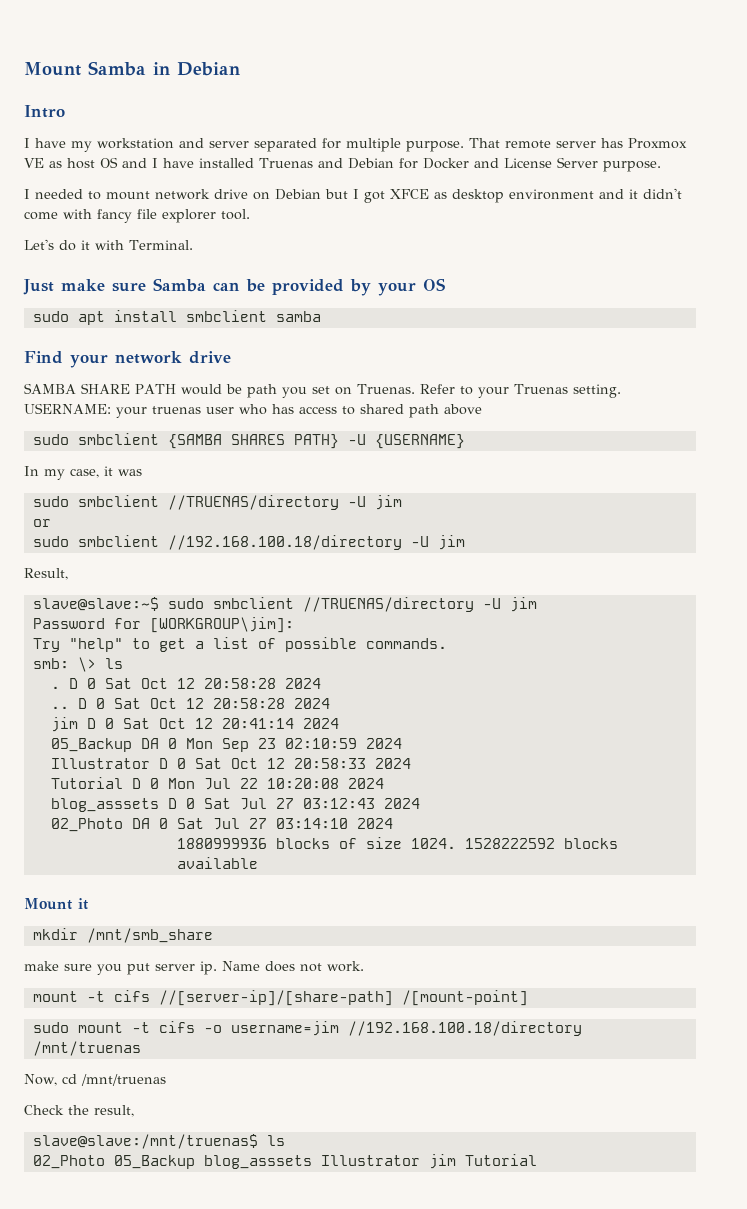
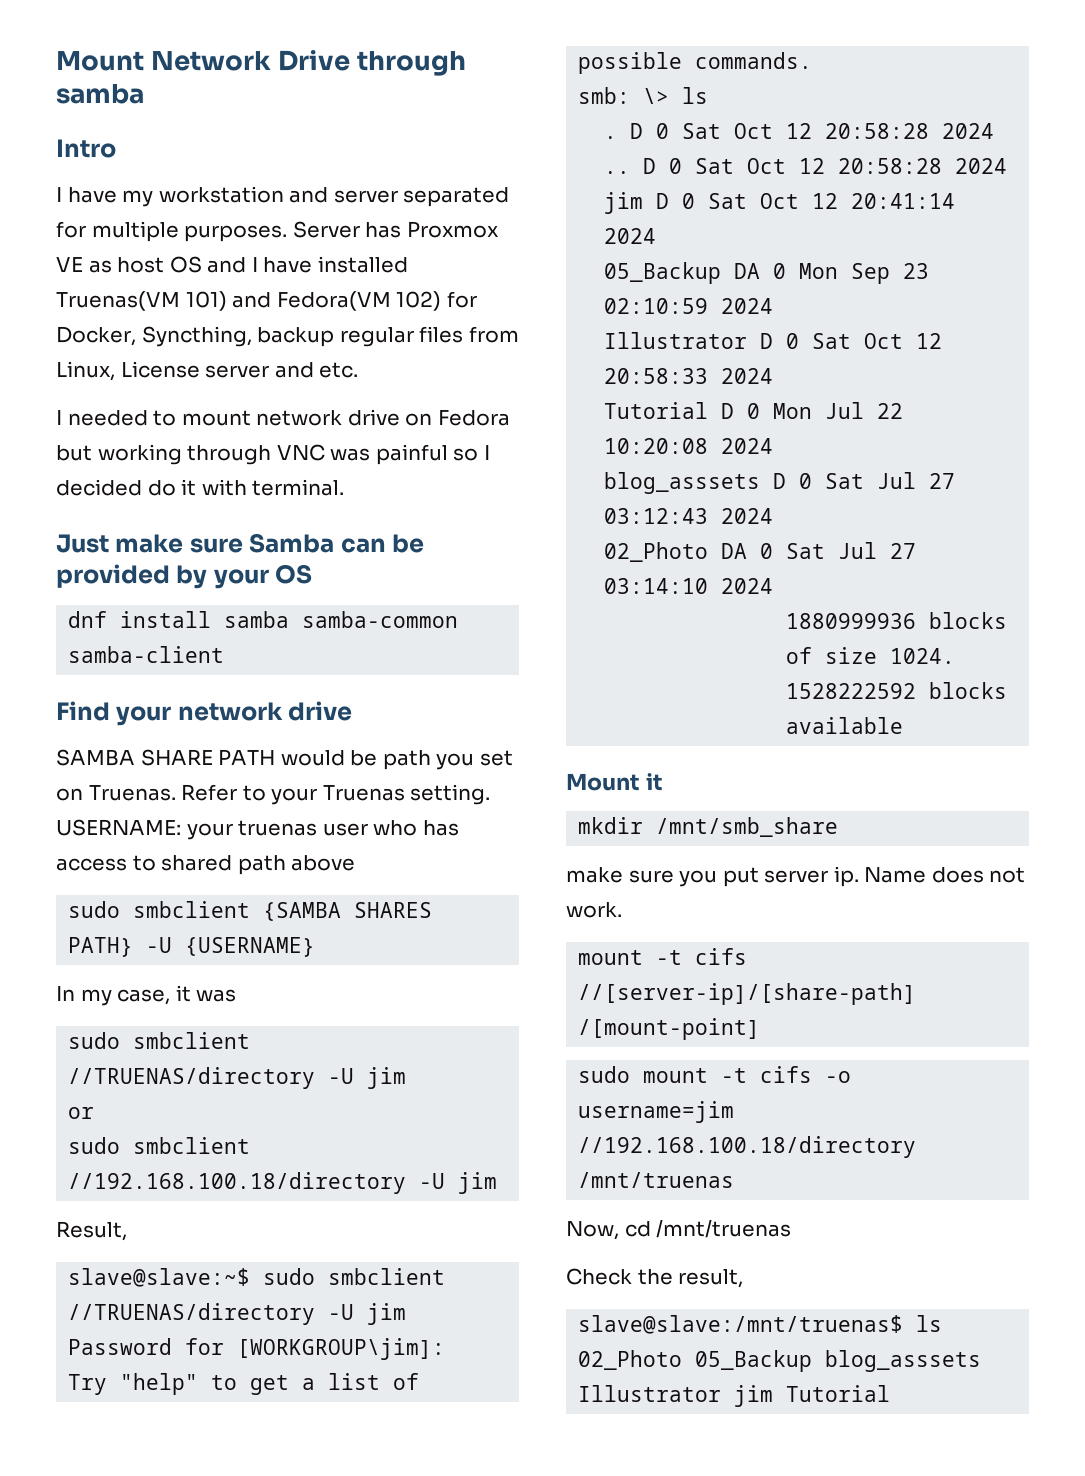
- Mount Samba in Debian
+ Mount Network Drive through samba
- I have my workstation and server separated for multiple purpose. That remote server has Proxmox VE as host OS and I have installed Truenas and Debian for Docker and License Server purpose.
+ I have my workstation and server separated for multiple purposes. Server has Proxmox VE as host OS and I have installed Truenas(VM 101) and Fedora(VM 102) for Docker, Syncthing, backup regular files from Linux, License server and etc.
- I needed to mount network drive on Debian but I got XFCE as desktop environment and it didn't come with fancy file explorer tool.
- Let's do it with Terminal.
+ I needed to mount network drive on Fedora but working through VNC was painful so I decided do it with terminal.
- sudo apt install smbclient samba
+ dnf install samba samba-common samba-client

